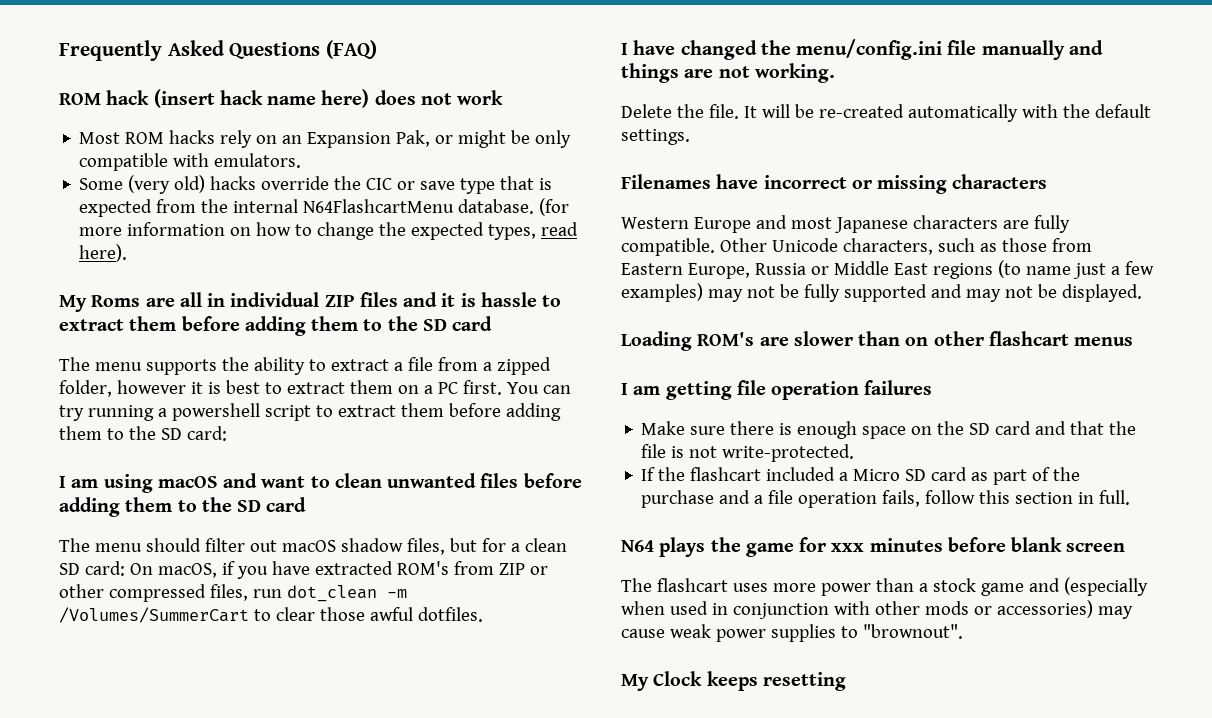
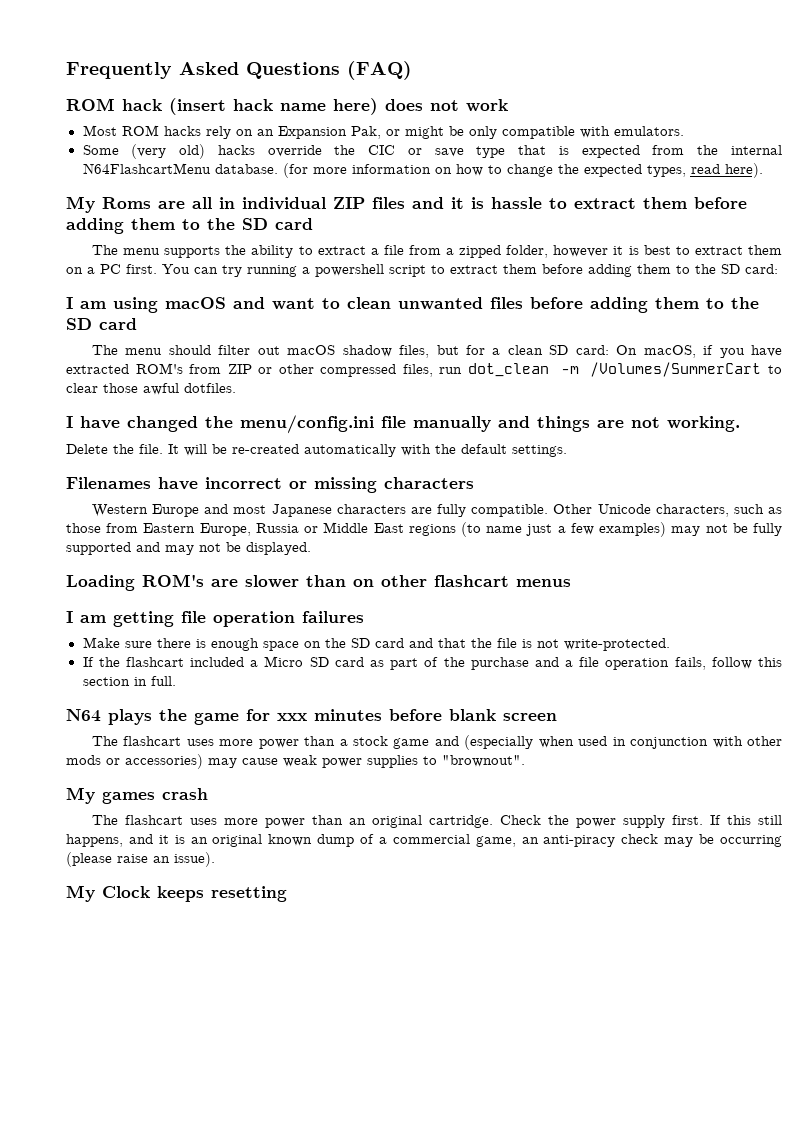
+ My games crash
+ The flashcart uses more power than an original cartridge. Check the power supply first. If this still happens, and it is an original known dump of a commercial game, an anti-piracy check may be occurring (please raise an issue).

